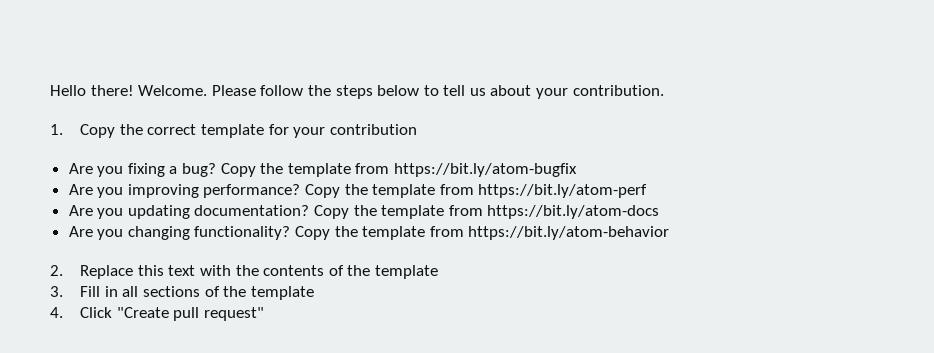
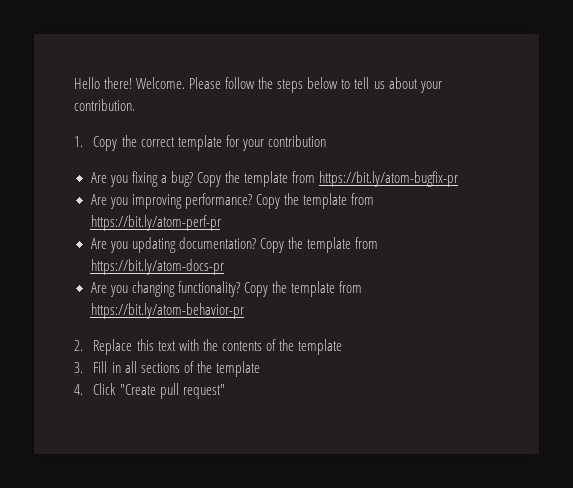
- Copy the template from https://bit.ly/atom-bugfix
+ Copy the template from https://bit.ly/atom-bugfix-pr
- Copy the template from https://bit.ly/atom-perf
+ Copy the template from https://bit.ly/atom-perf-pr
- Copy the template from https://bit.ly/atom-docs
+ Copy the template from https://bit.ly/atom-docs-pr
- Copy the template from https://bit.ly/atom-behavior
+ Copy the template from https://bit.ly/atom-behavior-pr

